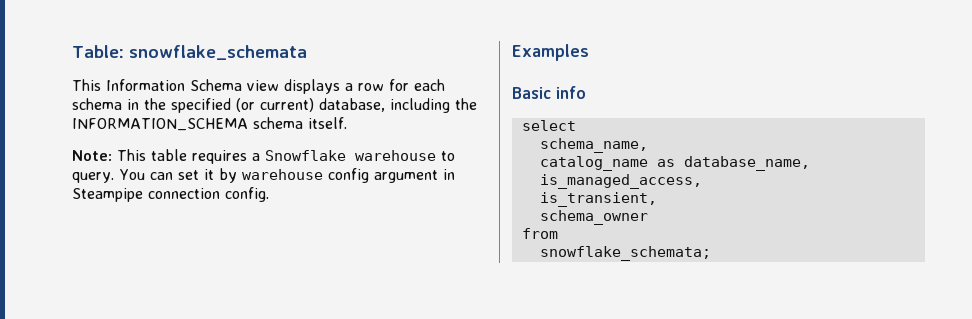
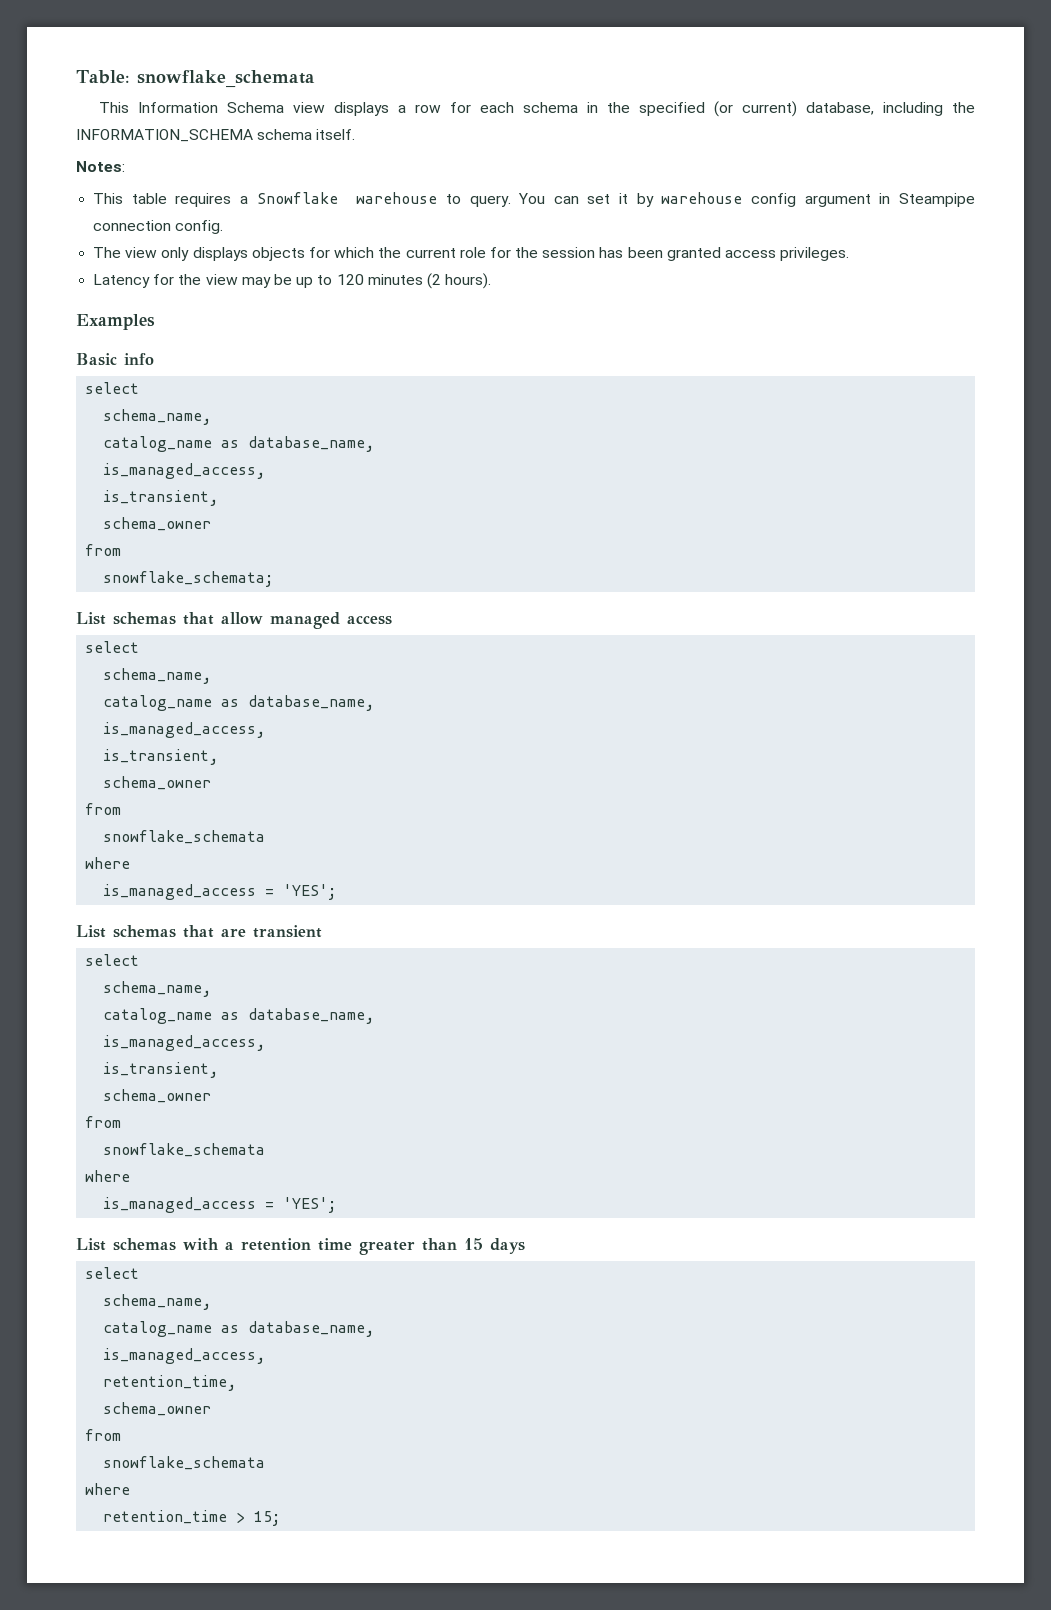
- Note: This table requires a Snowflake warehouse to query.
+ Notes:
+ This table requires a Snowflake warehouse to query.
+ The view only displays objects for which the current role for the session has been granted access privileges.
+ Latency for the view may be up to 120 minutes (2 hours).
+ List schemas that allow managed access
+ select
+ schema_name,
+ catalog_name as database_name,
+ is_managed_access,
+ is_transient,
+ schema_owner
+ from
+ snowflake_schemata
+ where
+ is_managed_access = 'YES';
+ List schemas that are transient
+ select
+ schema_name,
+ catalog_name as database_name,
+ is_managed_access,
+ is_transient,
+ schema_owner
+ from
+ snowflake_schemata
+ where
+ is_managed_access = 'YES';
+ List schemas with a retention time greater than 15 days
+ select
+ schema_name,
+ catalog_name as database_name,
+ is_managed_access,
+ retention_time,
+ schema_owner
+ from
+ snowflake_schemata
+ where
+ retention_time > 15;

